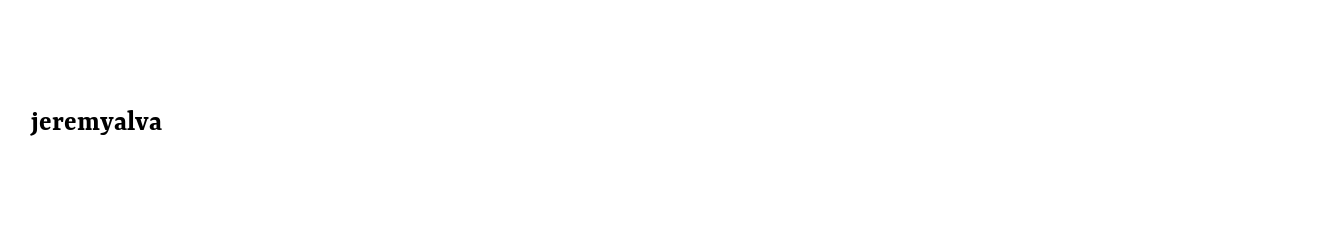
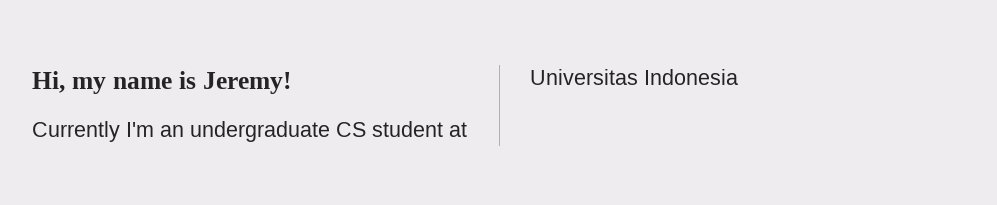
- jeremyalva
+ Hi, my name is Jeremy!
+ Currently I'm an undergraduate CS student at Universitas Indonesia

